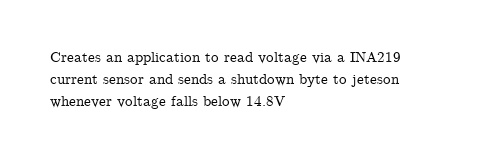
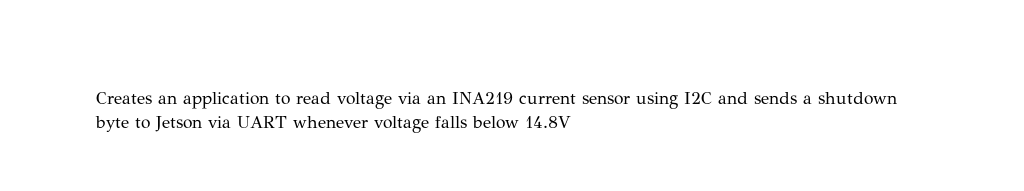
- Creates an application to read voltage via a INA219 current sensor and sends a shutdown byte to jeteson whenever voltage falls below 14.8V
+ Creates an application to read voltage via an INA219 current sensor using I2C and sends a shutdown byte to Jetson via UART whenever voltage falls below 14.8V

